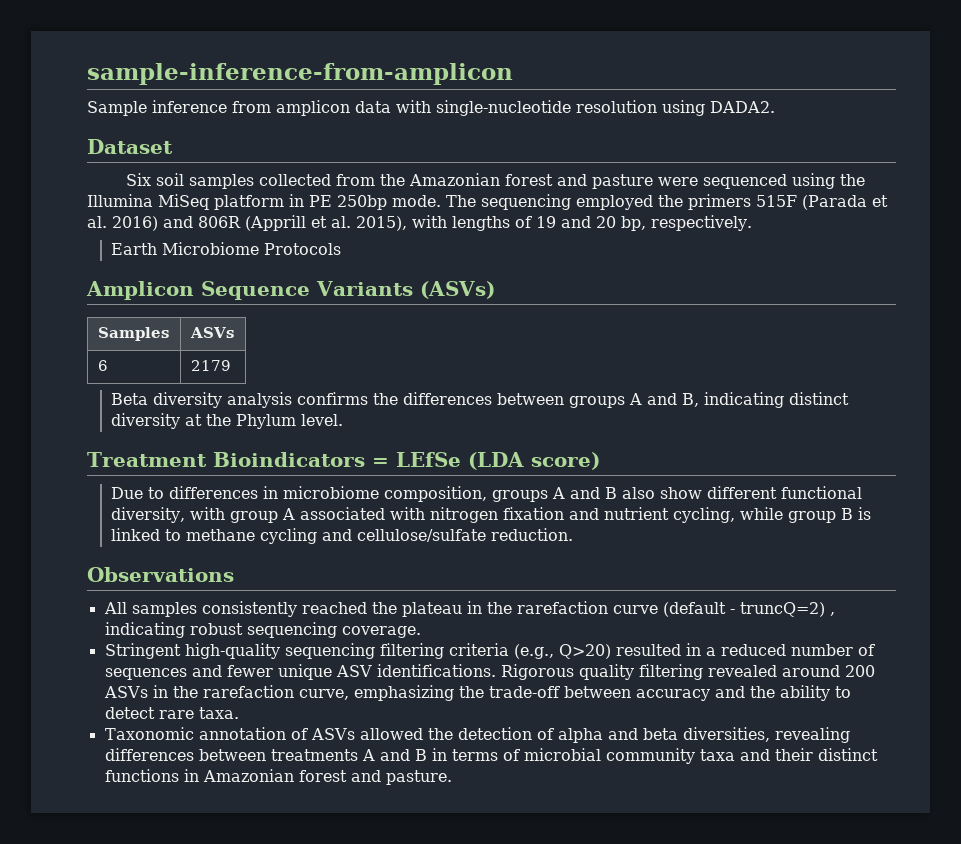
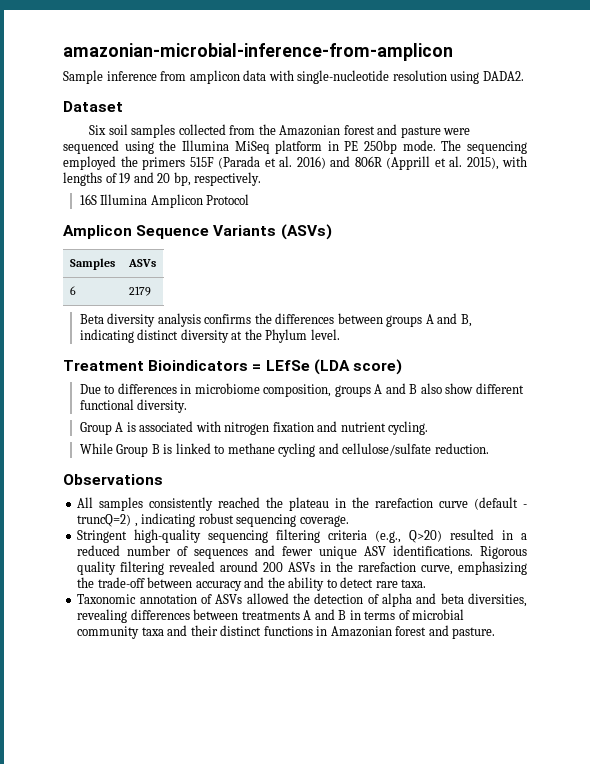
- sample-inference-from-amplicon
+ amazonian-microbial-inference-from-amplicon
- Earth Microbiome Protocols
+ 16S Illumina Amplicon Protocol
- Due to differences in microbiome composition, groups A and B also show different functional diversity, with group A associated with nitrogen fixation and nutrient cycling, while group B is linked to methane cycling and cellulose/sulfate reduction.
+ Due to differences in microbiome composition, groups A and B also show different functional diversity.
+ Group A is associated with nitrogen fixation and nutrient cycling.
+ While Group B is linked to methane cycling and cellulose/sulfate reduction.

